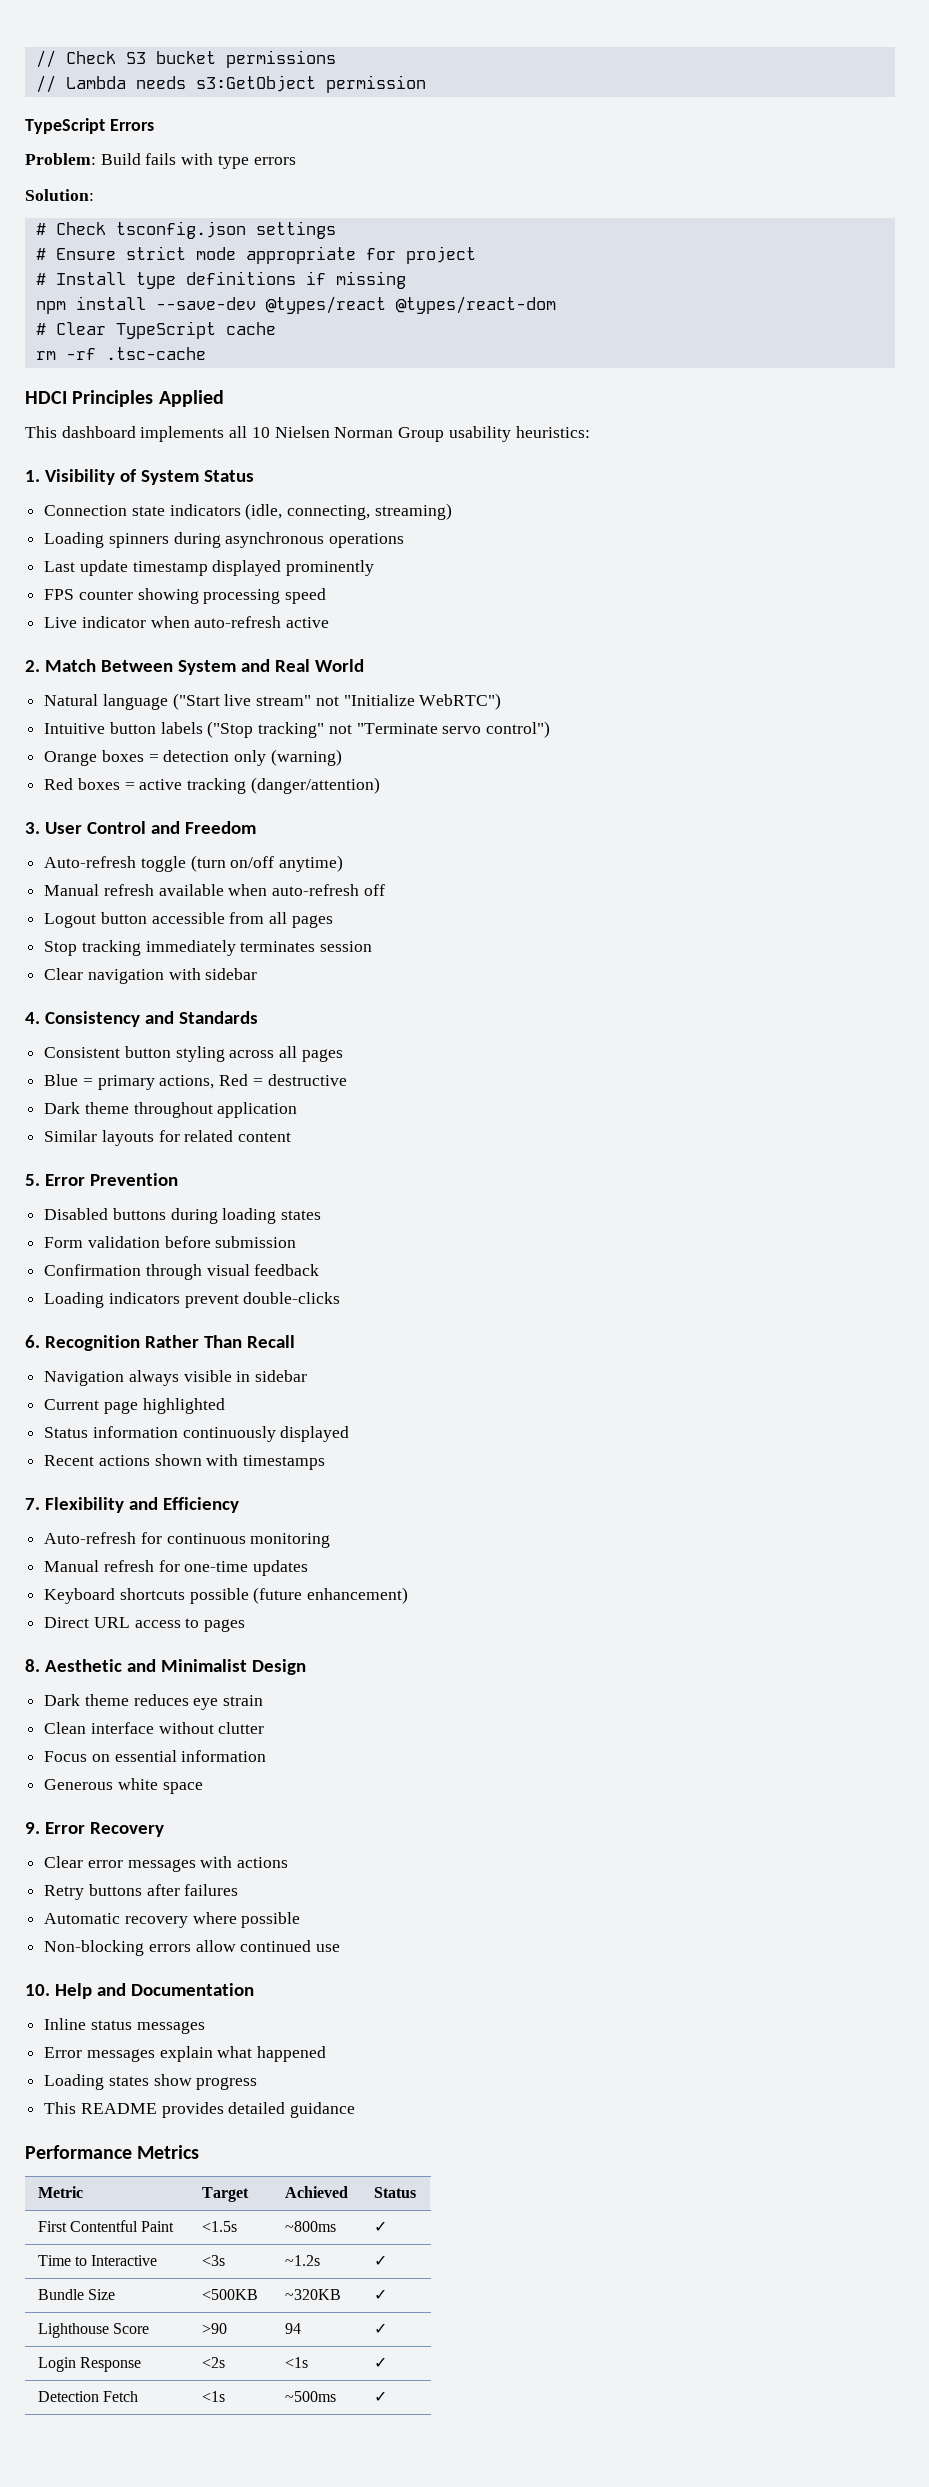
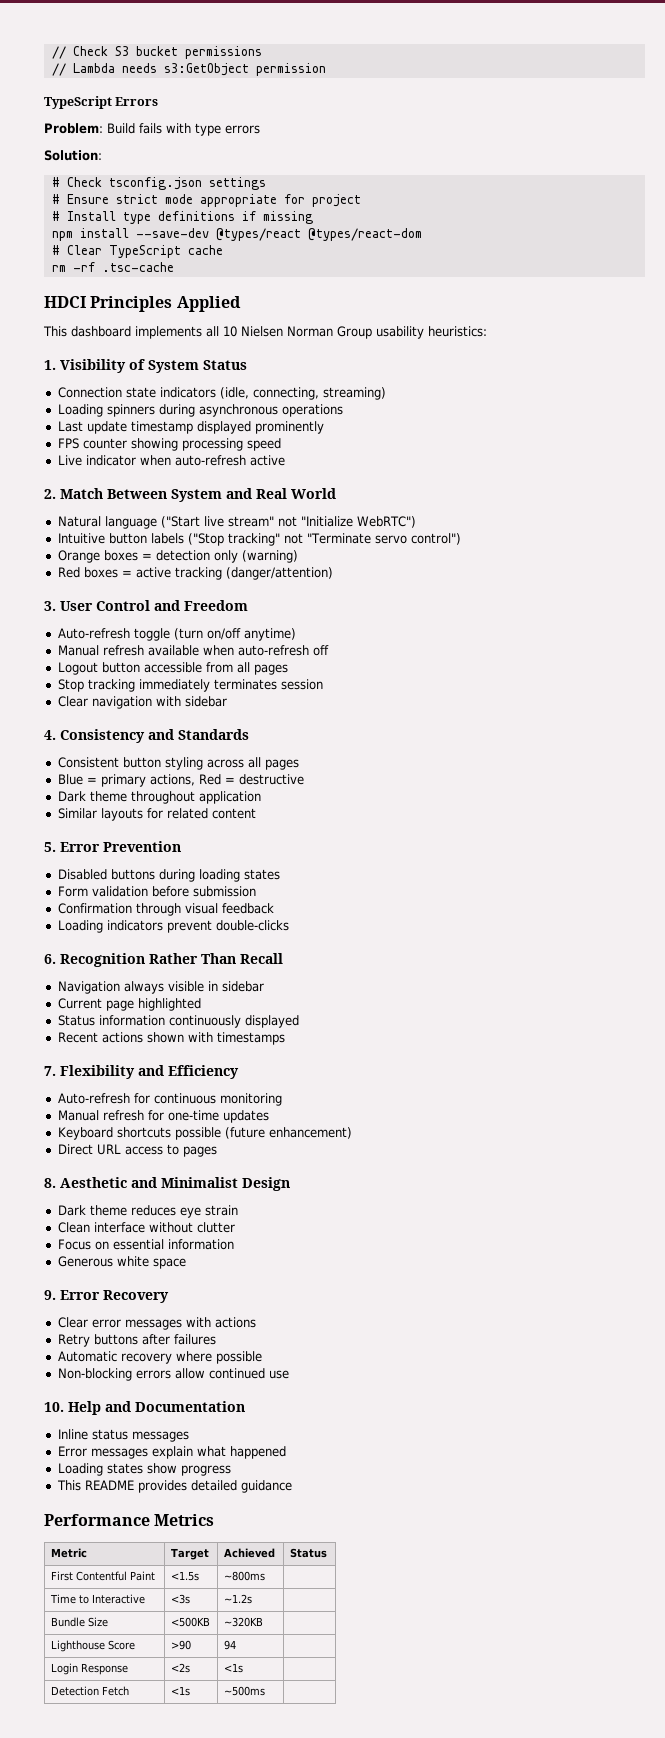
- First Contentful Paint | <1.5s | ~800ms | ✓
+ First Contentful Paint | <1.5s | ~800ms |
- Time to Interactive | <3s | ~1.2s | ✓
+ Time to Interactive | <3s | ~1.2s |
- Bundle Size | <500KB | ~320KB | ✓
+ Bundle Size | <500KB | ~320KB |
- Lighthouse Score | >90 | 94 | ✓
+ Lighthouse Score | >90 | 94 |
- Login Response | <2s | <1s | ✓
+ Login Response | <2s | <1s |
- Detection Fetch | <1s | ~500ms | ✓
+ Detection Fetch | <1s | ~500ms |

